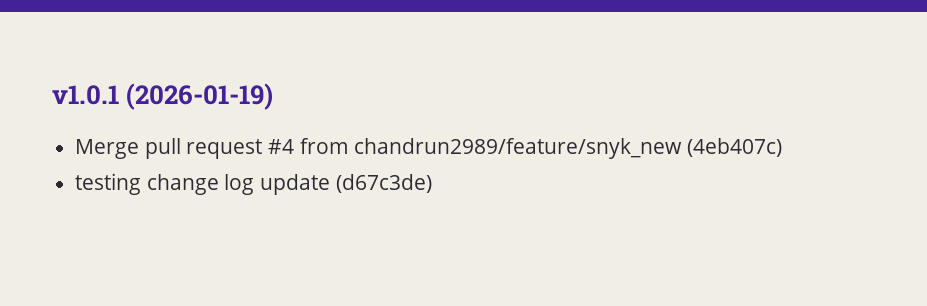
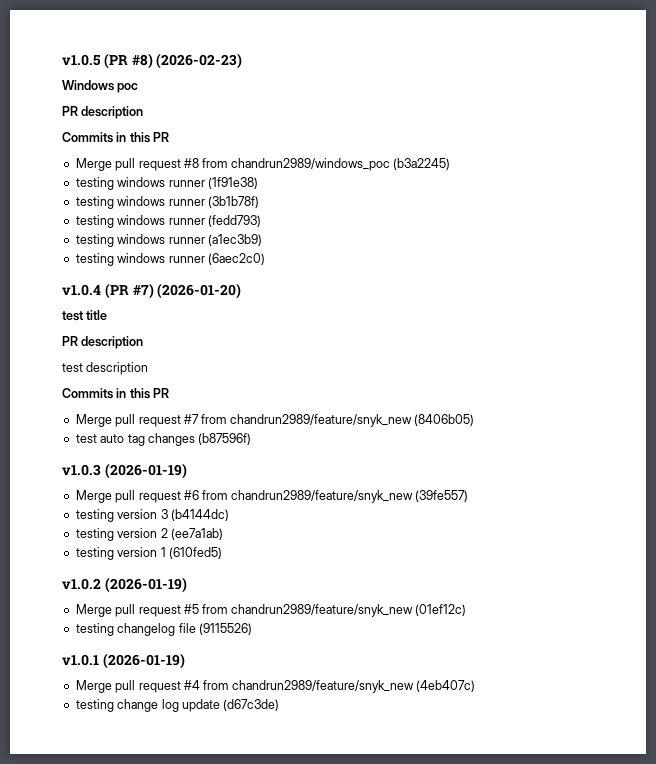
+ v1.0.5 (PR #8) (2026-02-23)
+ Windows poc
+ PR description
+ Commits in this PR
+ Merge pull request #8 from chandrun2989/windows_poc (b3a2245)
+ testing windows runner (1f91e38)
+ testing windows runner (3b1b78f)
+ testing windows runner (fedd793)
+ testing windows runner (a1ec3b9)
+ testing windows runner (6aec2c0)
+ v1.0.4 (PR #7) (2026-01-20)
+ test title
+ PR description
+ test description
+ Commits in this PR
+ Merge pull request #7 from chandrun2989/feature/snyk_new (8406b05)
+ test auto tag changes (b87596f)
+ v1.0.3 (2026-01-19)
+ Merge pull request #6 from chandrun2989/feature/snyk_new (39fe557)
+ testing version 3 (b4144dc)
+ testing version 2 (ee7a1ab)
+ testing version 1 (610fed5)
+ v1.0.2 (2026-01-19)
+ Merge pull request #5 from chandrun2989/feature/snyk_new (01ef12c)
+ testing changelog file (9115526)

